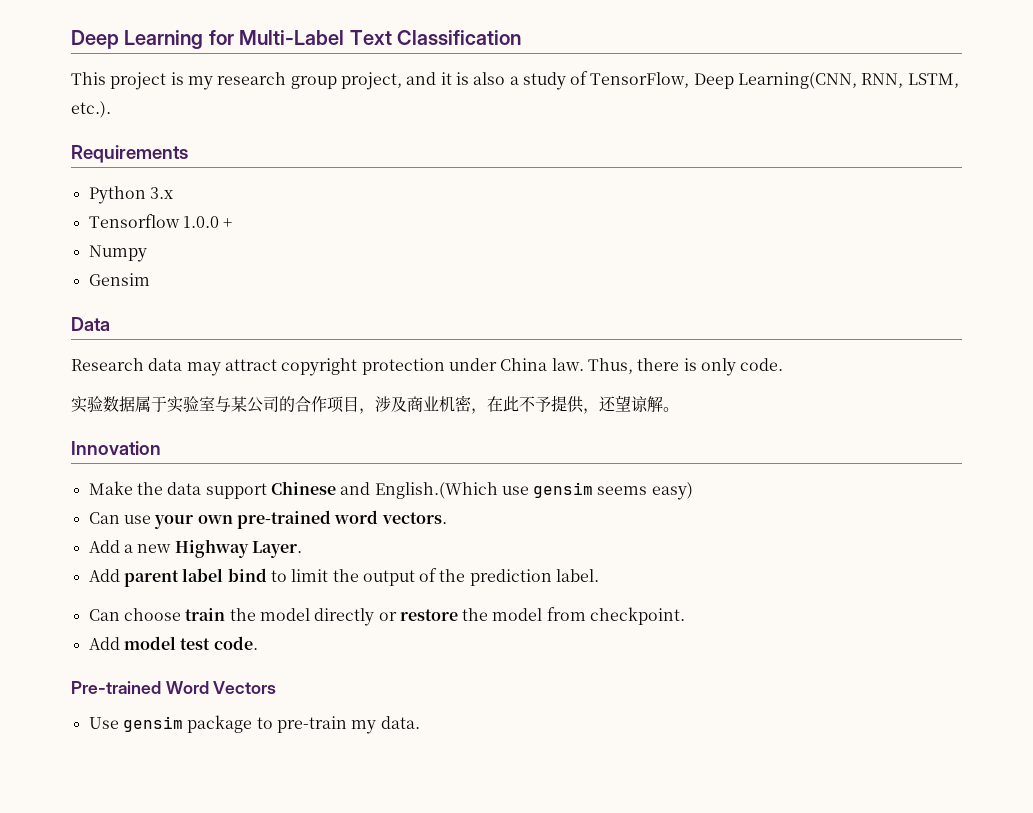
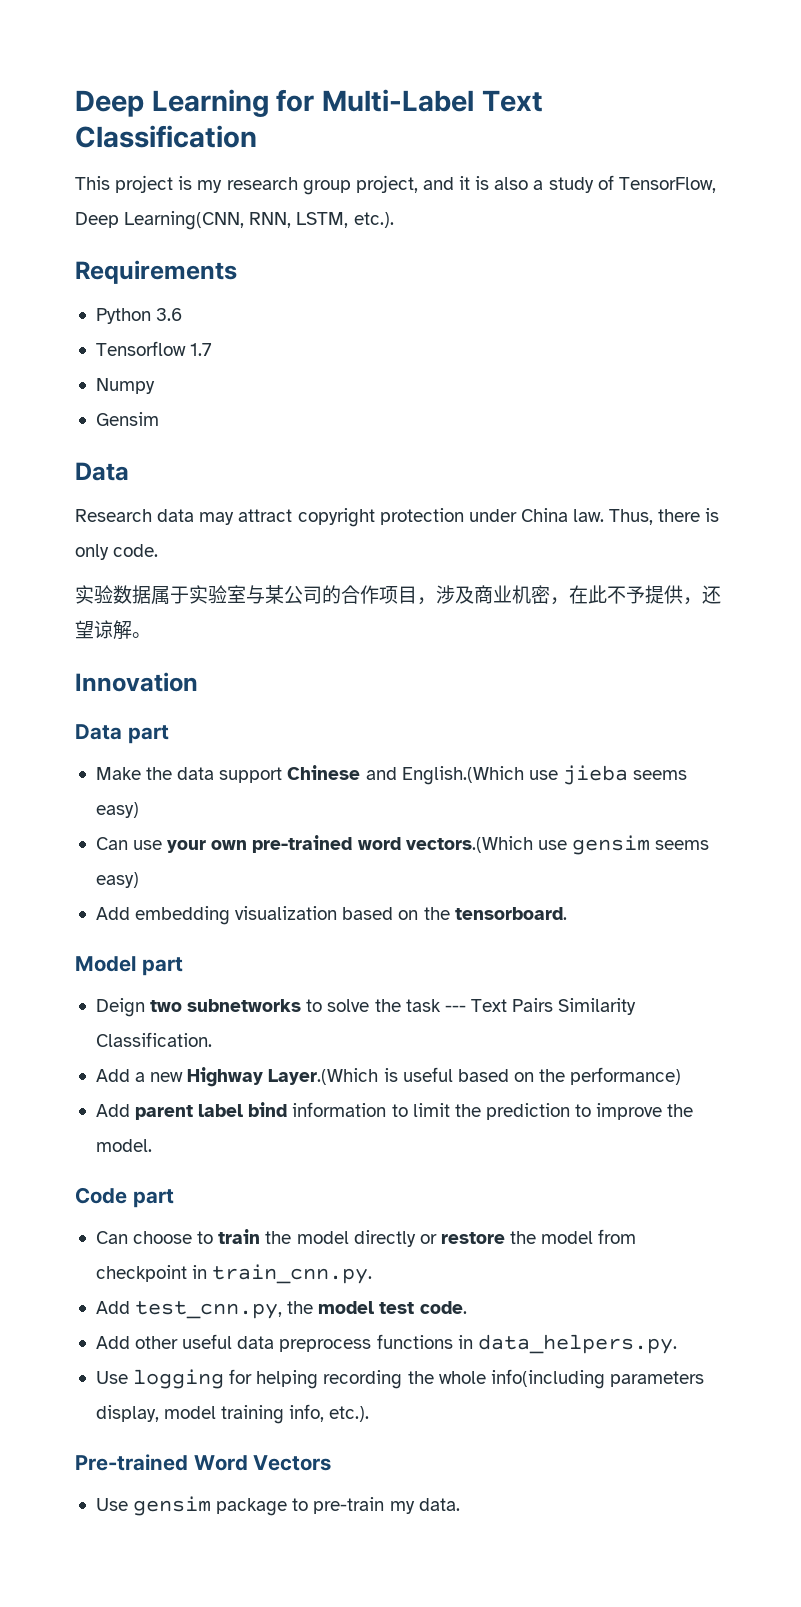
- Python 3.x
+ Python 3.6
- Tensorflow 1.0.0 +
+ Tensorflow 1.7
+ Data part
- Make the data support Chinese and English.(Which use gensim seems easy)
+ Make the data support Chinese and English.(Which use jieba seems easy)
- Can use your own pre-trained word vectors.
- Add a new Highway Layer.
+ Can use your own pre-trained word vectors.(Which use gensim seems easy)
+ Add embedding visualization based on the tensorboard.
+ Model part
+ Deign two subnetworks to solve the task --- Text Pairs Similarity Classification.
+ Add a new Highway Layer.(Which is useful based on the performance)
- Add parent label bind to limit the output of the prediction label.
+ Add parent label bind information to limit the prediction to improve the model.
+ Code part
- Can choose train the model directly or restore the model from checkpoint.
- Add model test code.
+ Can choose to train the model directly or restore the model from checkpoint in train_cnn.py.
+ Add test_cnn.py, the model test code.
+ Add other useful data preprocess functions in data_helpers.py.
+ Use logging for helping recording the whole info(including parameters display, model training info, etc.).

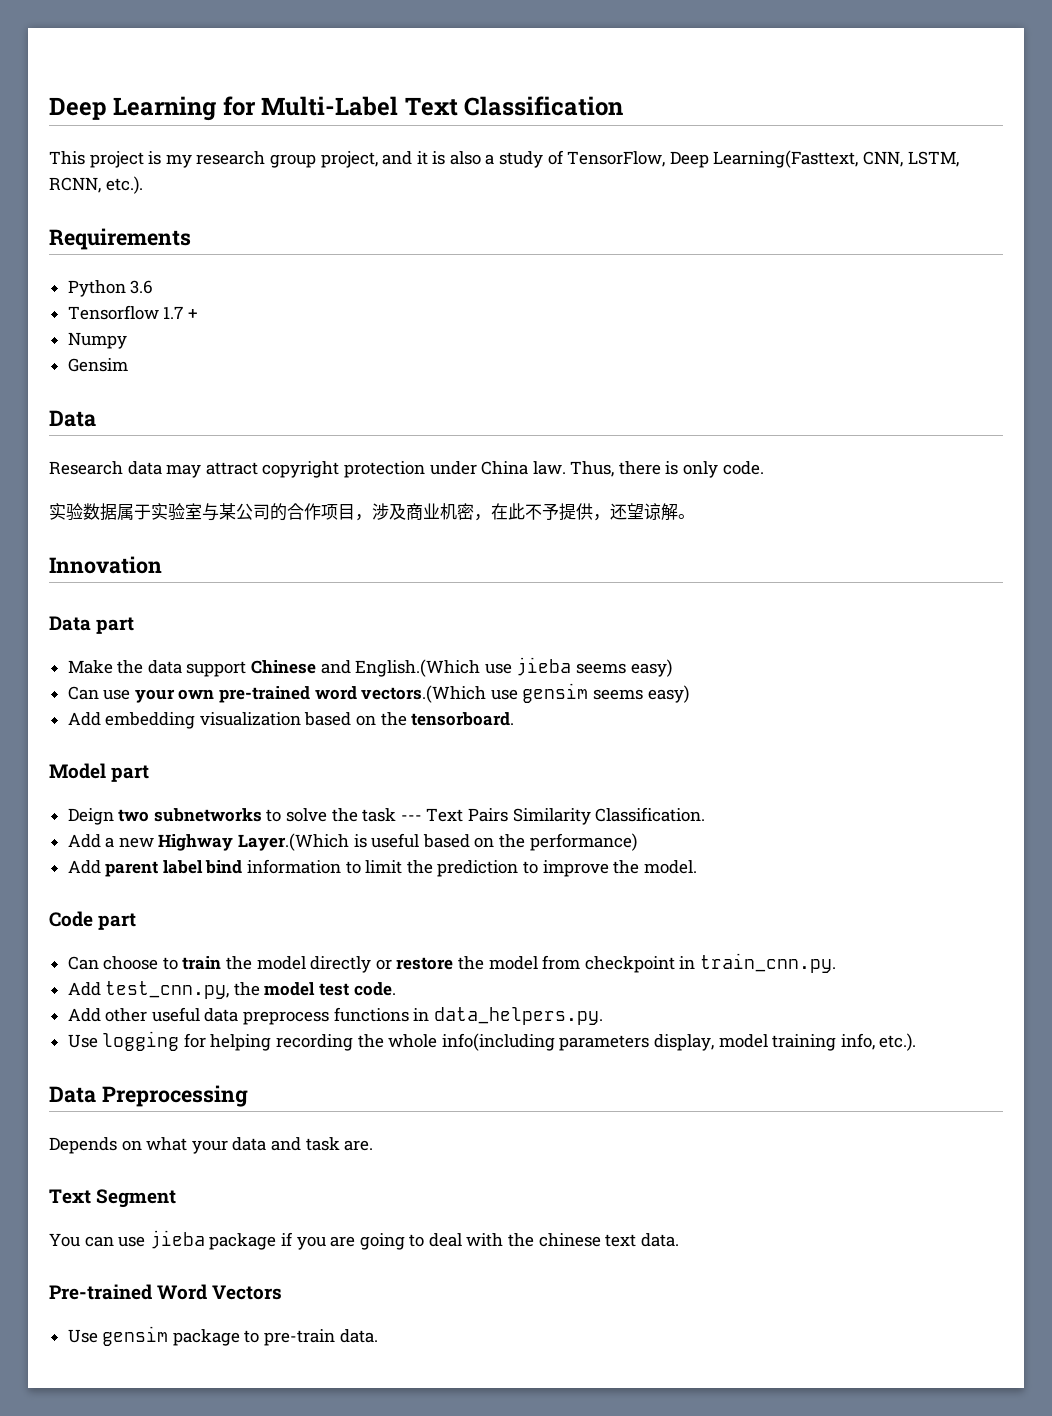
- This project is my research group project, and it is also a study of TensorFlow, Deep Learning(CNN, RNN, LSTM, etc.).
+ This project is my research group project, and it is also a study of TensorFlow, Deep Learning(Fasttext, CNN, LSTM, RCNN, etc.).
- Tensorflow 1.7
+ Tensorflow 1.7 +
+ Data Preprocessing
+ Depends on what your data and task are.
+ Text Segment
+ You can use jieba package if you are going to deal with the chinese text data.
- Use gensim package to pre-train my data.
+ Use gensim package to pre-train data.

